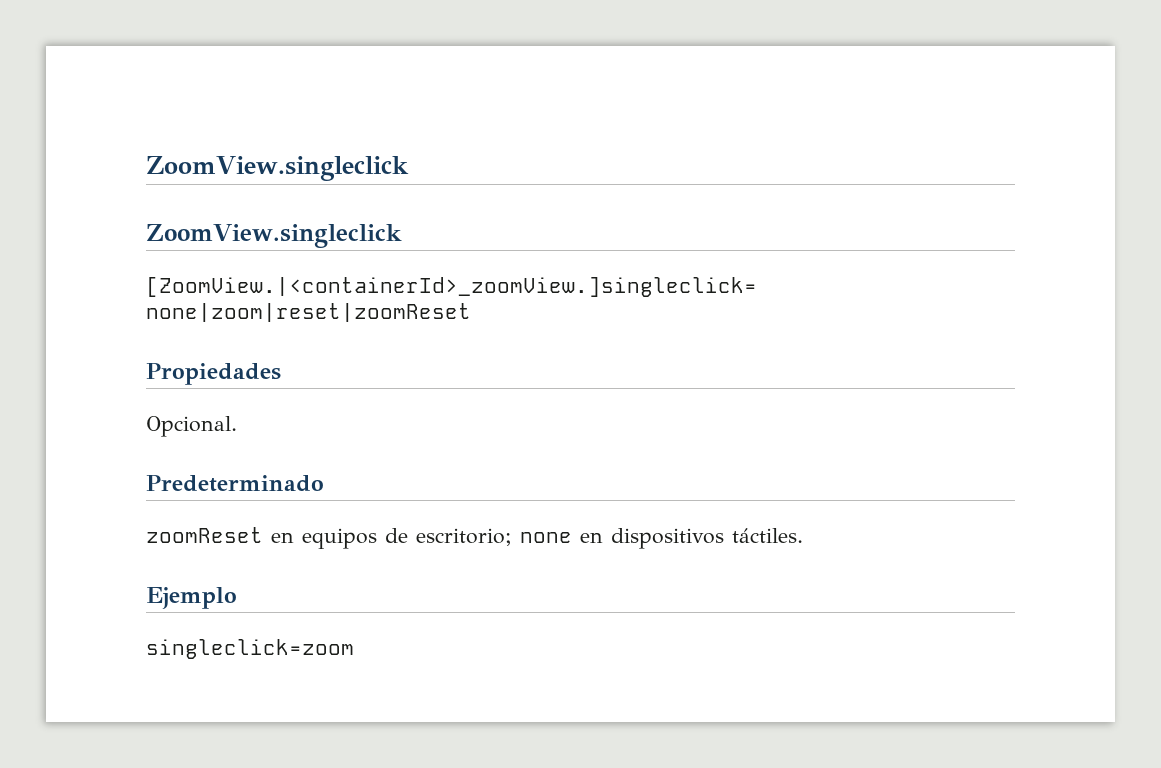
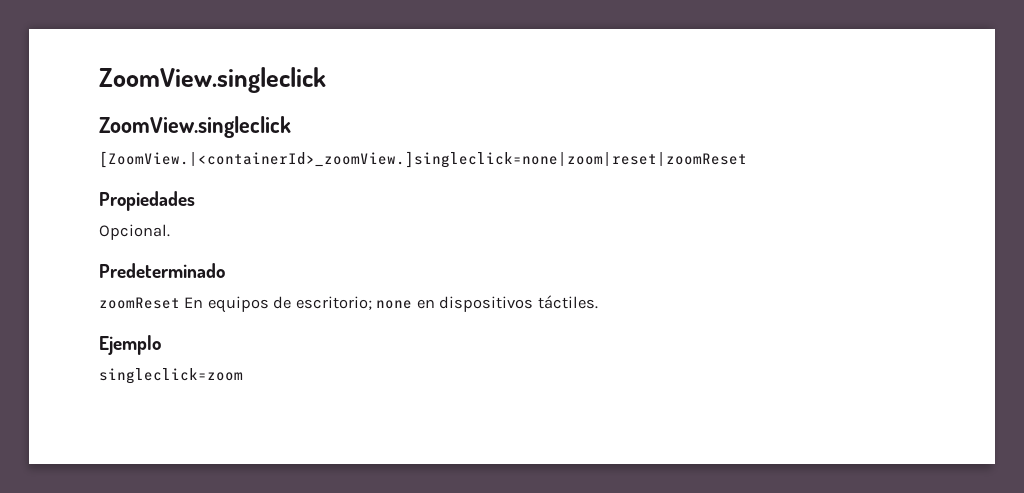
- zoomReset en equipos de escritorio; none en dispositivos táctiles.
+ zoomReset En equipos de escritorio; none en dispositivos táctiles.

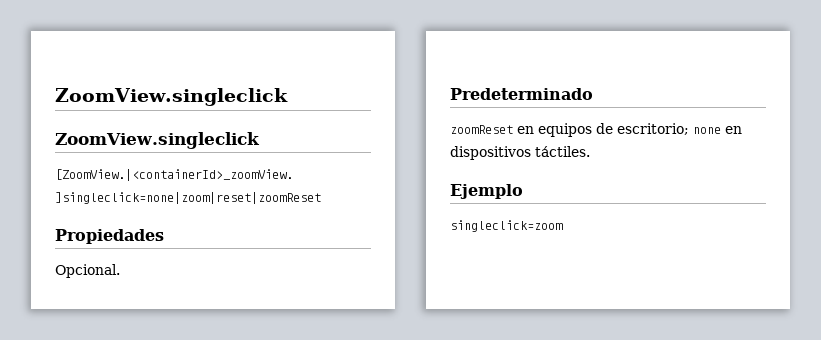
- zoomReset En equipos de escritorio; none en dispositivos táctiles.
+ zoomReset en equipos de escritorio; none en dispositivos táctiles.

